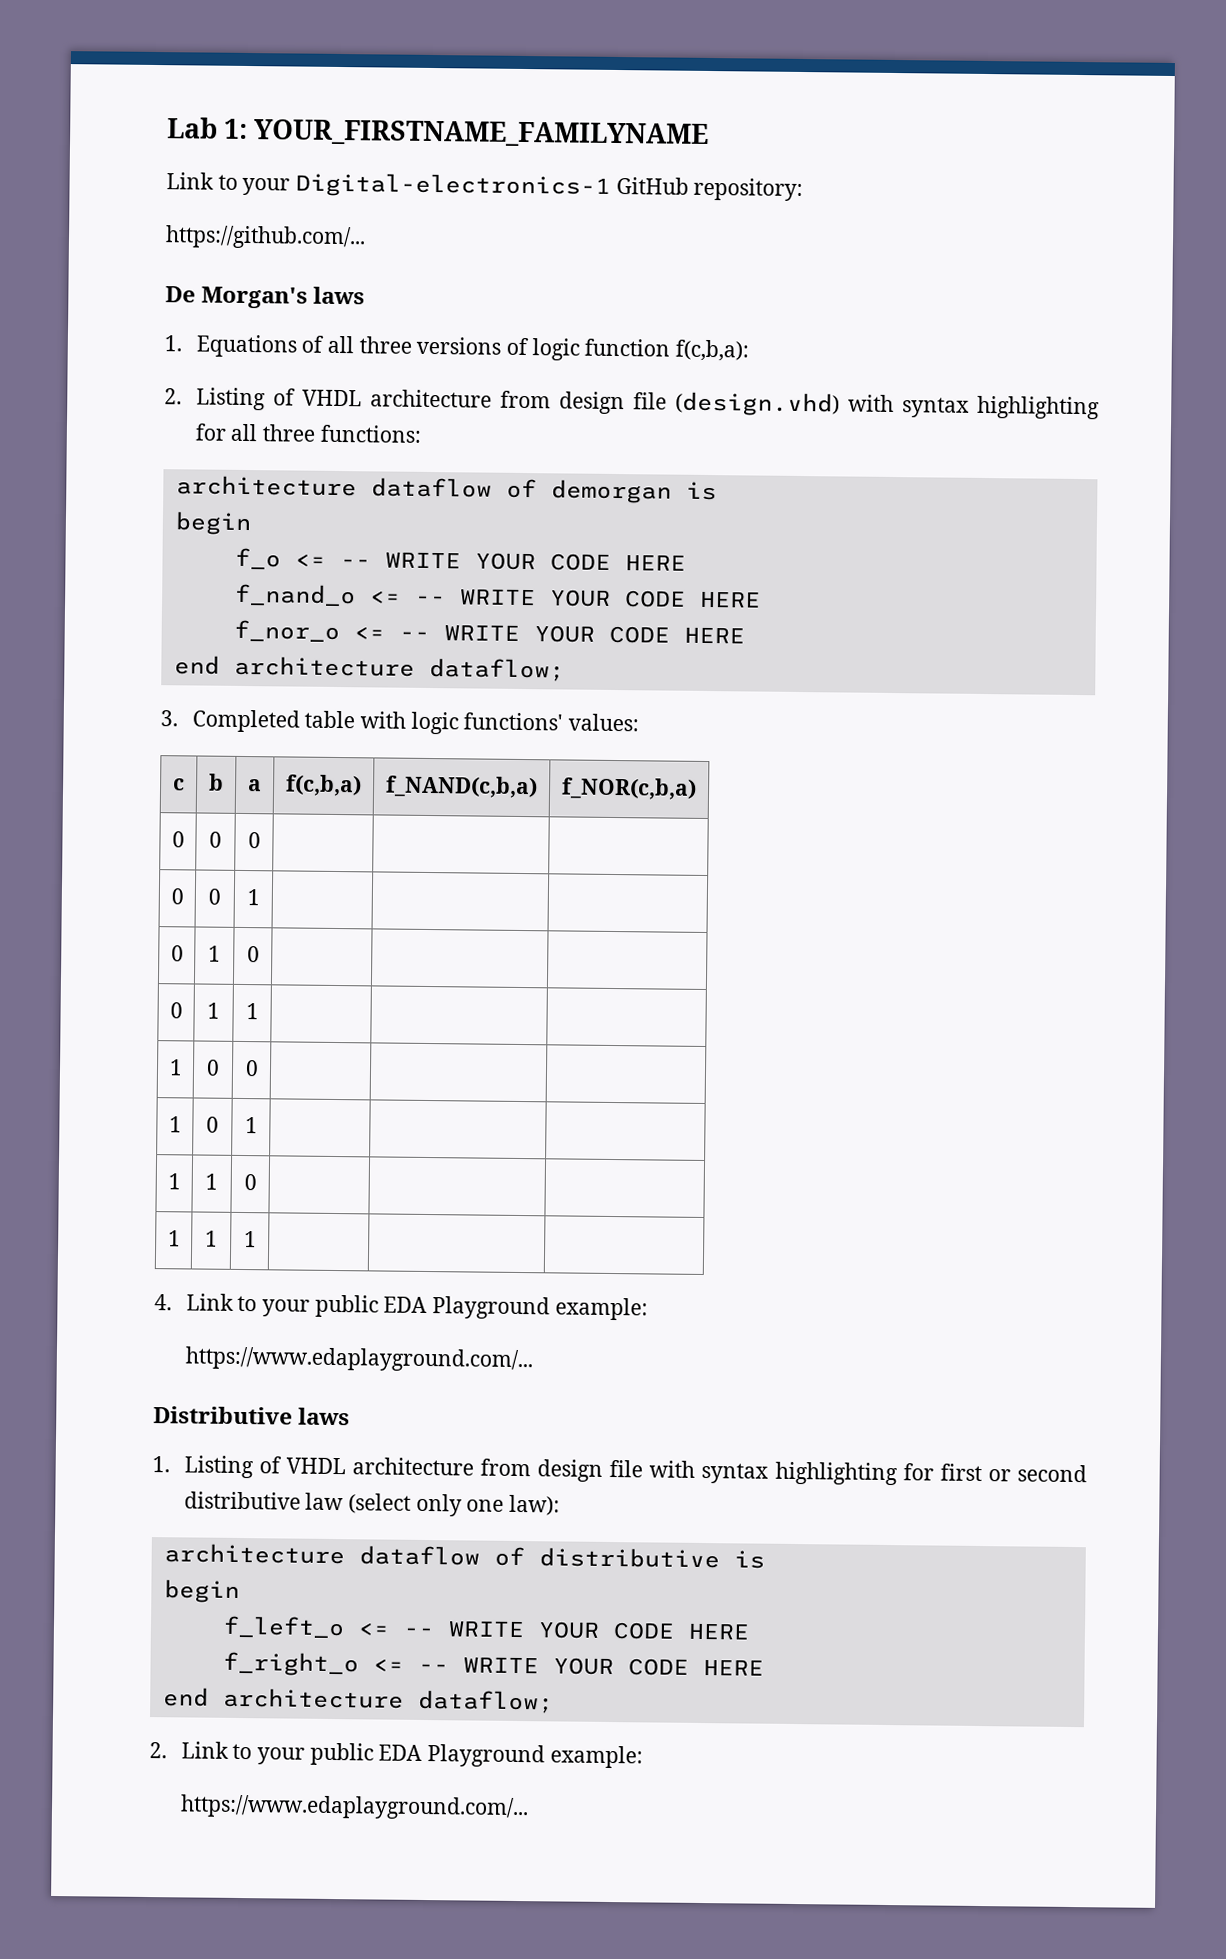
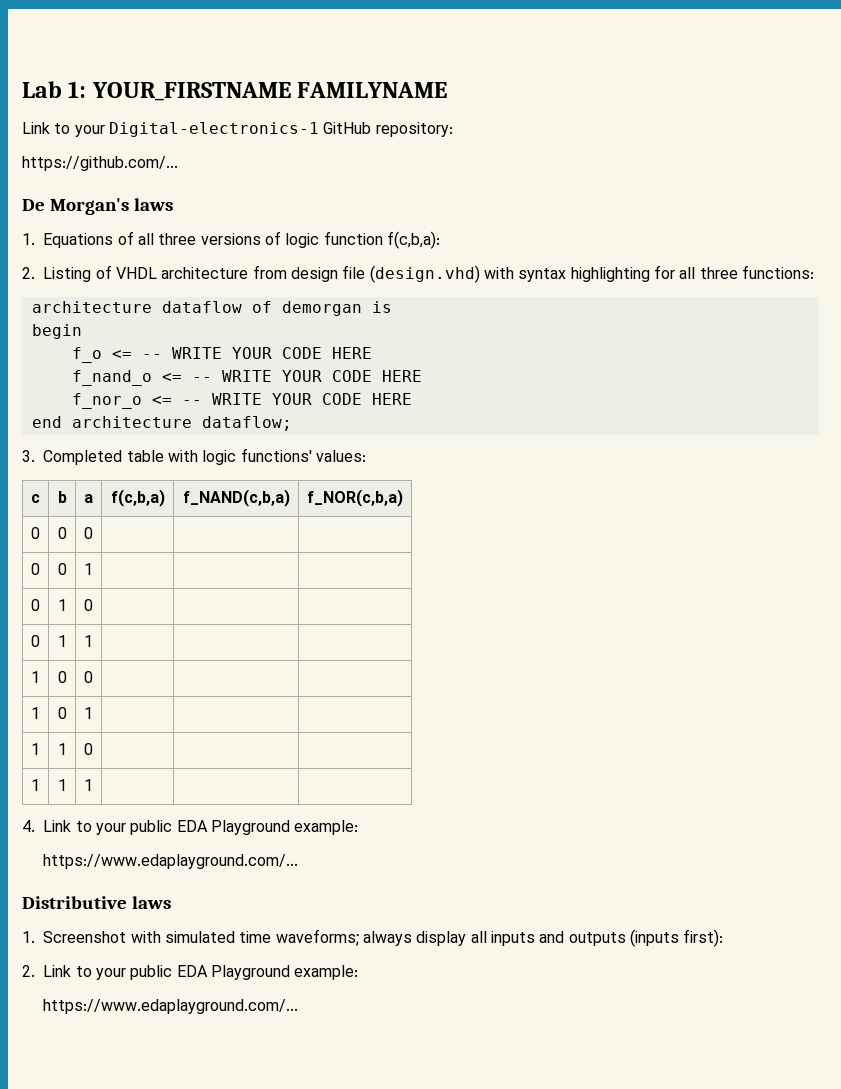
- Lab 1: YOUR_FIRSTNAME_FAMILYNAME
+ Lab 1: YOUR_FIRSTNAME FAMILYNAME
- 1. Listing of VHDL architecture from design file with syntax highlighting for first or second distributive law (select only one law):
- architecture dataflow of distributive is
- begin
- f_left_o <= -- WRITE YOUR CODE HERE
- f_right_o <= -- WRITE YOUR CODE HERE
- end architecture dataflow;
+ 1. Screenshot with simulated time waveforms; always display all inputs and outputs (inputs first):

